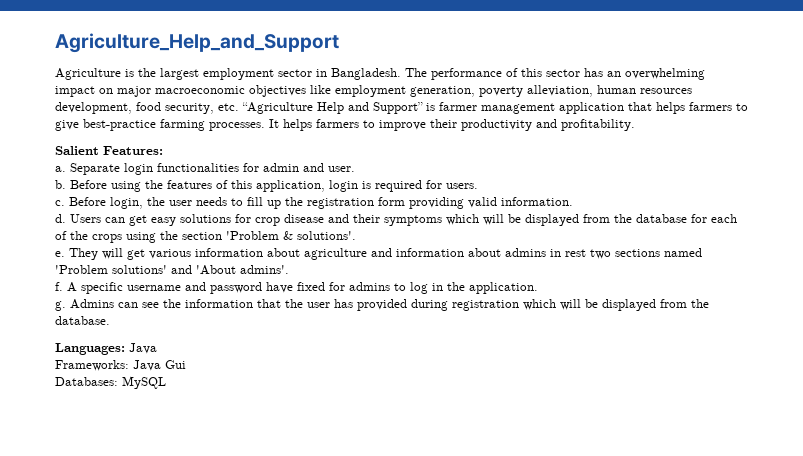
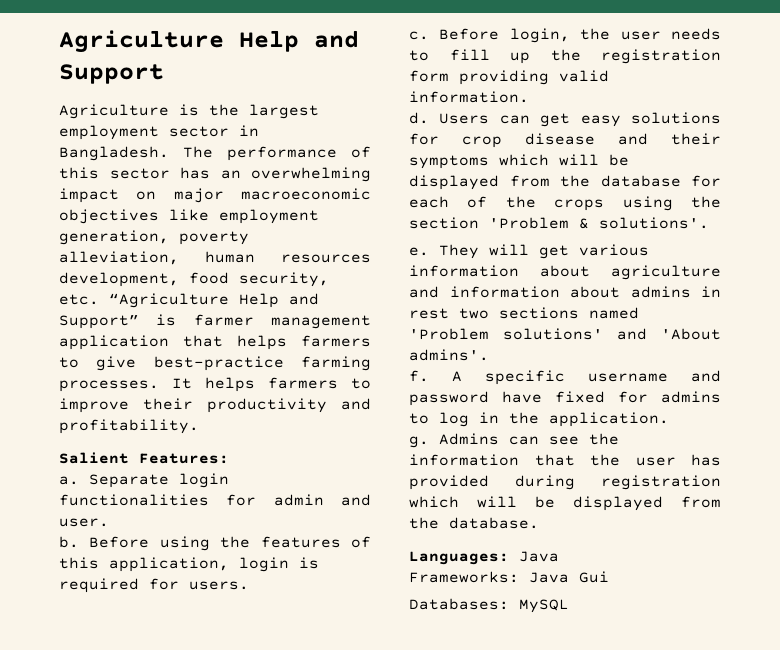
- Agriculture_Help_and_Support
+ Agriculture Help and Support

